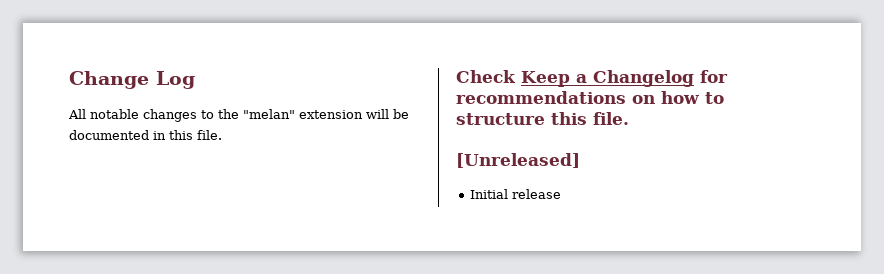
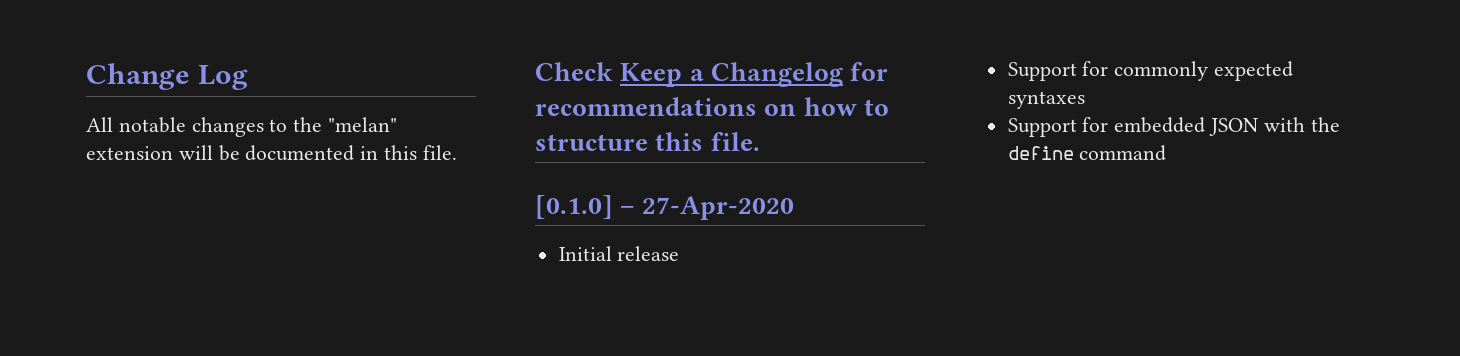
- [Unreleased]
+ [0.1.0] – 27-Apr-2020
+ Support for commonly expected syntaxes
+ Support for embedded JSON with the define command

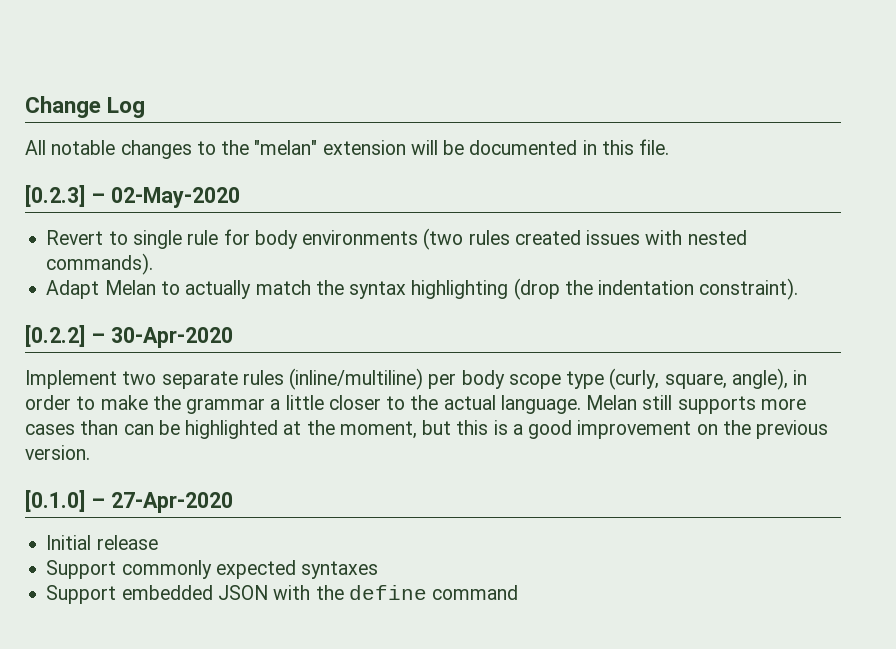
- Check Keep a Changelog for recommendations on how to structure this file.
+ [0.2.3] – 02-May-2020
+ Revert to single rule for body environments (two rules created issues with nested commands).
+ Adapt Melan to actually match the syntax highlighting (drop the indentation constraint).
+ [0.2.2] – 30-Apr-2020
+ Implement two separate rules (inline/multiline) per body scope type (curly, square, angle), in order to make the grammar a little closer to the actual language. Melan still supports more cases than can be highlighted at the moment, but this is a good improvement on the previous version.
- Support for commonly expected syntaxes
+ Support commonly expected syntaxes
- Support for embedded JSON with the define command
+ Support embedded JSON with the define command

